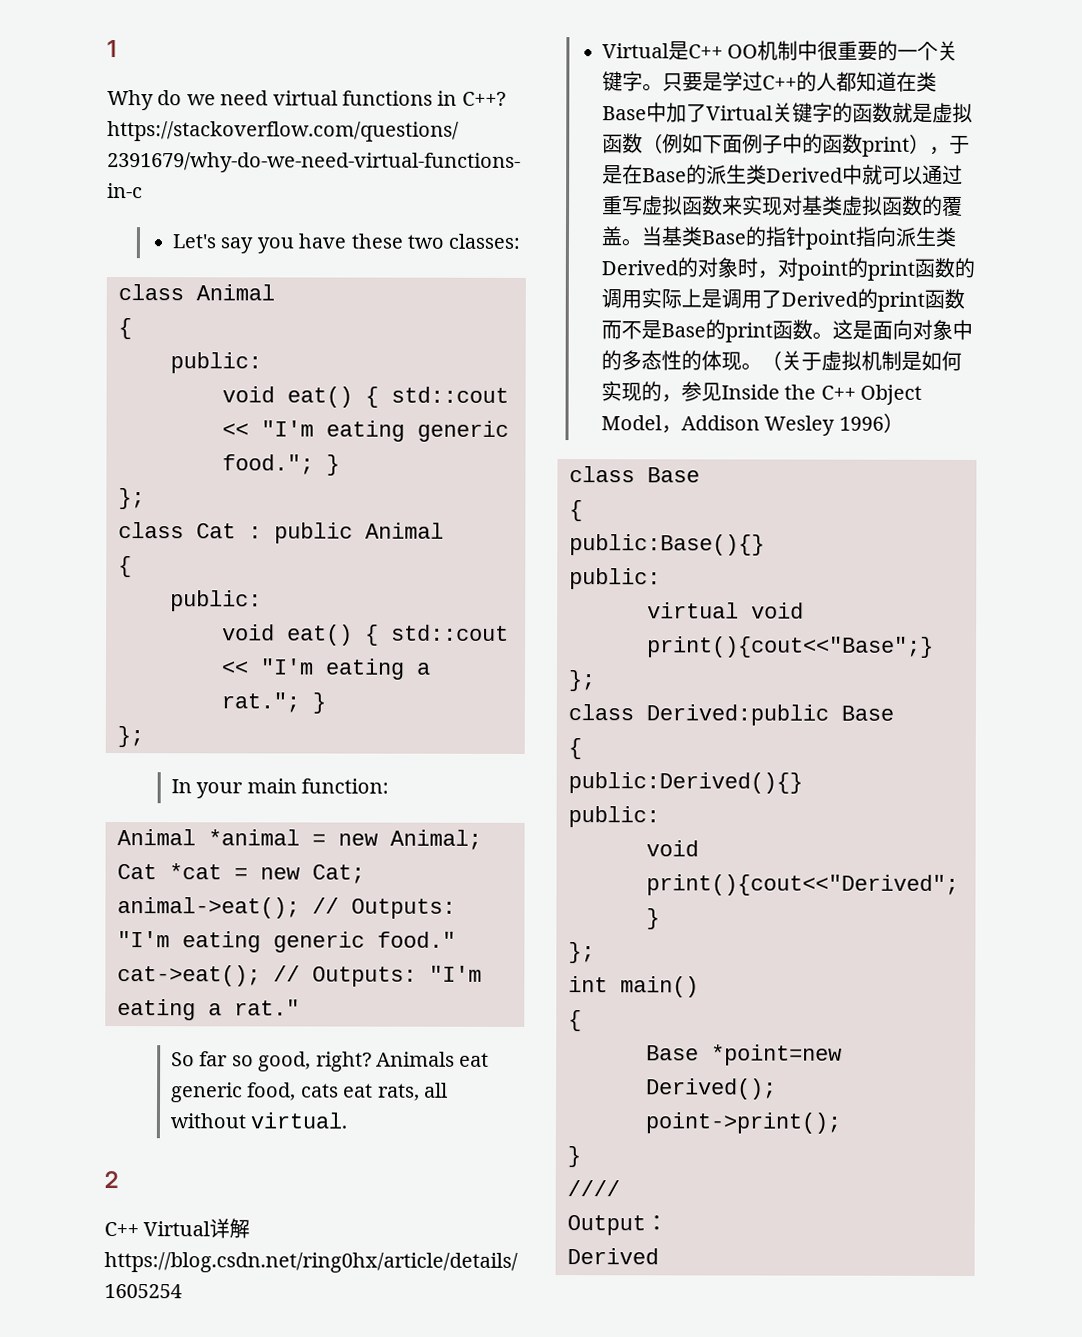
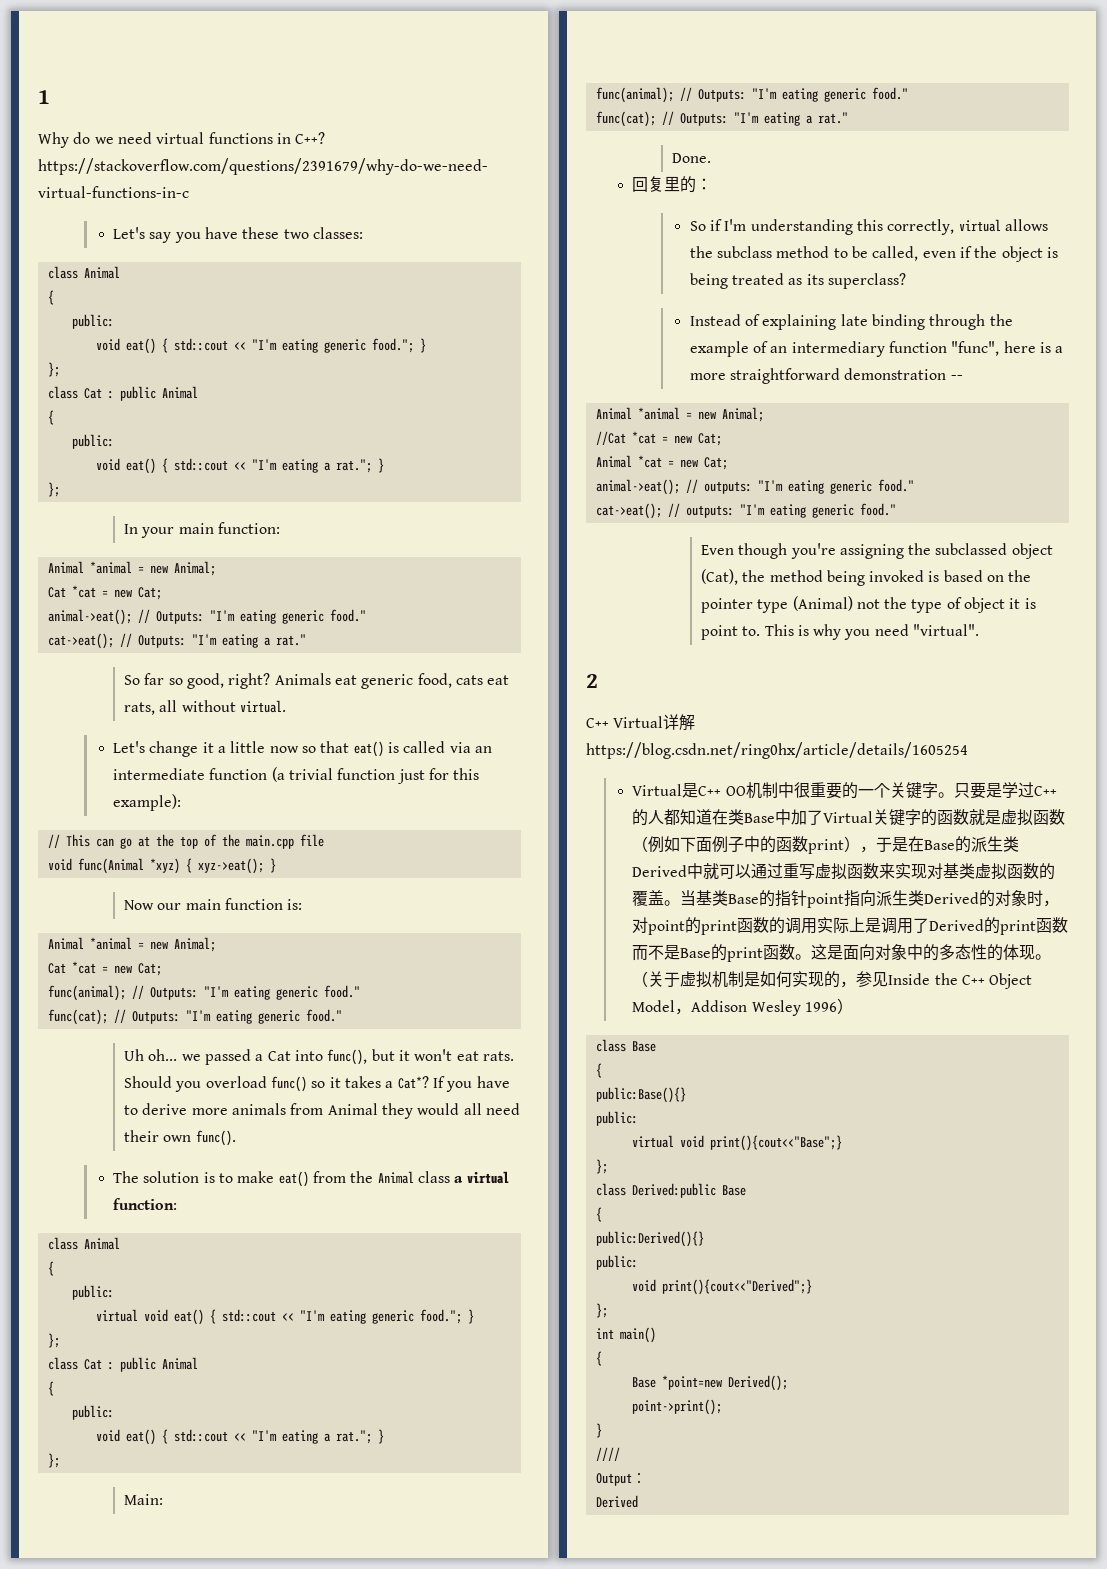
+ Let's change it a little now so that eat() is called via an intermediate function (a trivial function just for this example):
+ // This can go at the top of the main.cpp file
+ void func(Animal *xyz) { xyz->eat(); }
+ Now our main function is:
+ Animal *animal = new Animal;
+ Cat *cat = new Cat;
+ func(animal); // Outputs: "I'm eating generic food."
+ func(cat); // Outputs: "I'm eating generic food."
+ Uh oh... we passed a Cat into func(), but it won't eat rats. Should you overload func() so it takes a Cat*? If you have to derive more animals from Animal they would all need their own func().
+ The solution is to make eat() from the Animal class a virtual function:
+ class Animal
+ {
+ public:
+ virtual void eat() { std::cout << "I'm eating generic food."; }
+ };
+ class Cat : public Animal
+ {
+ public:
+ void eat() { std::cout << "I'm eating a rat."; }
+ };
+ Main:
+ func(animal); // Outputs: "I'm eating generic food."
+ func(cat); // Outputs: "I'm eating a rat."
+ Done.
+ 回复里的：
+ So if I'm understanding this correctly, virtual allows the subclass method to be called, even if the object is being treated as its superclass?
+ Instead of explaining late binding through the example of an intermediary function "func", here is a more straightforward demonstration --
+ Animal *animal = new Animal;
+ //Cat *cat = new Cat;
+ Animal *cat = new Cat;
+ animal->eat(); // outputs: "I'm eating generic food."
+ cat->eat(); // outputs: "I'm eating generic food."
+ Even though you're assigning the subclassed object (Cat), the method being invoked is based on the pointer type (Animal) not the type of object it is point to. This is why you need "virtual".

